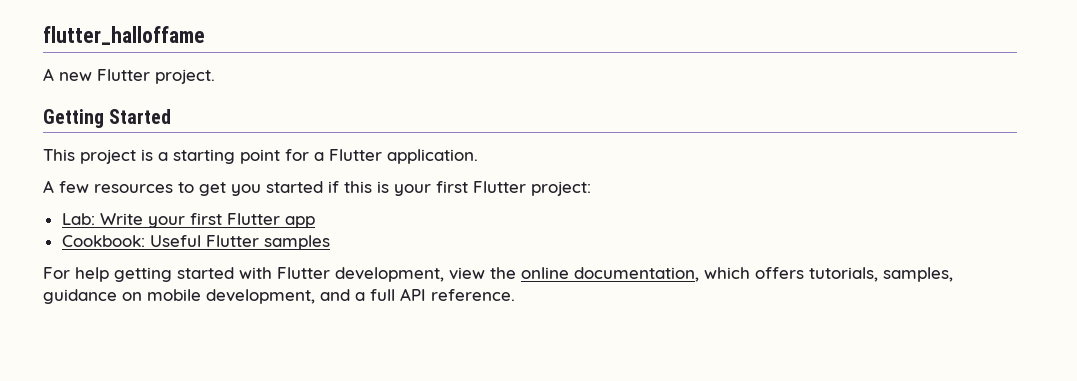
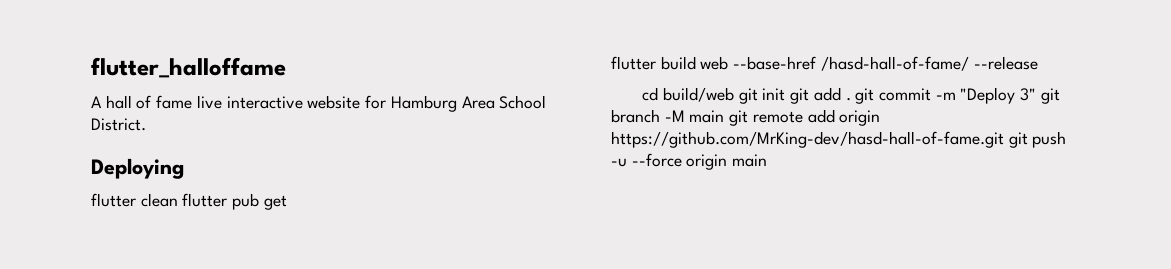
- A new Flutter project.
- Getting Started
- This project is a starting point for a Flutter application.
- A few resources to get you started if this is your first Flutter project:
- Lab: Write your first Flutter app
- Cookbook: Useful Flutter samples
- For help getting started with Flutter development, view the online documentation, which offers tutorials, samples, guidance on mobile development, and a full API reference.
+ A hall of fame live interactive website for Hamburg Area School District.
+ Deploying
+ flutter clean flutter pub get
+ flutter build web --base-href /hasd-hall-of-fame/ --release
+ cd build/web git init git add . git commit -m "Deploy 3" git branch -M main git remote add origin https://github.com/MrKing-dev/hasd-hall-of-fame.git git push -u --force origin main

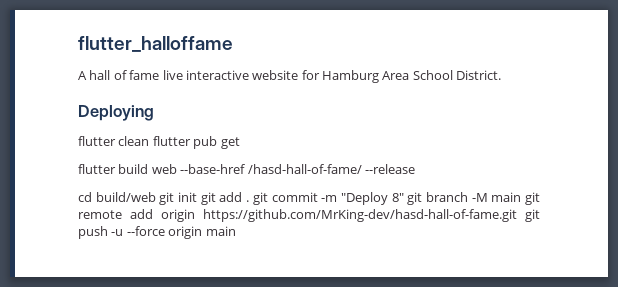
- cd build/web git init git add . git commit -m "Deploy 3" git branch -M main git remote add origin https://github.com/MrKing-dev/hasd-hall-of-fame.git git push -u --force origin main
+ cd build/web git init git add . git commit -m "Deploy 8" git branch -M main git remote add origin https://github.com/MrKing-dev/hasd-hall-of-fame.git git push -u --force origin main

